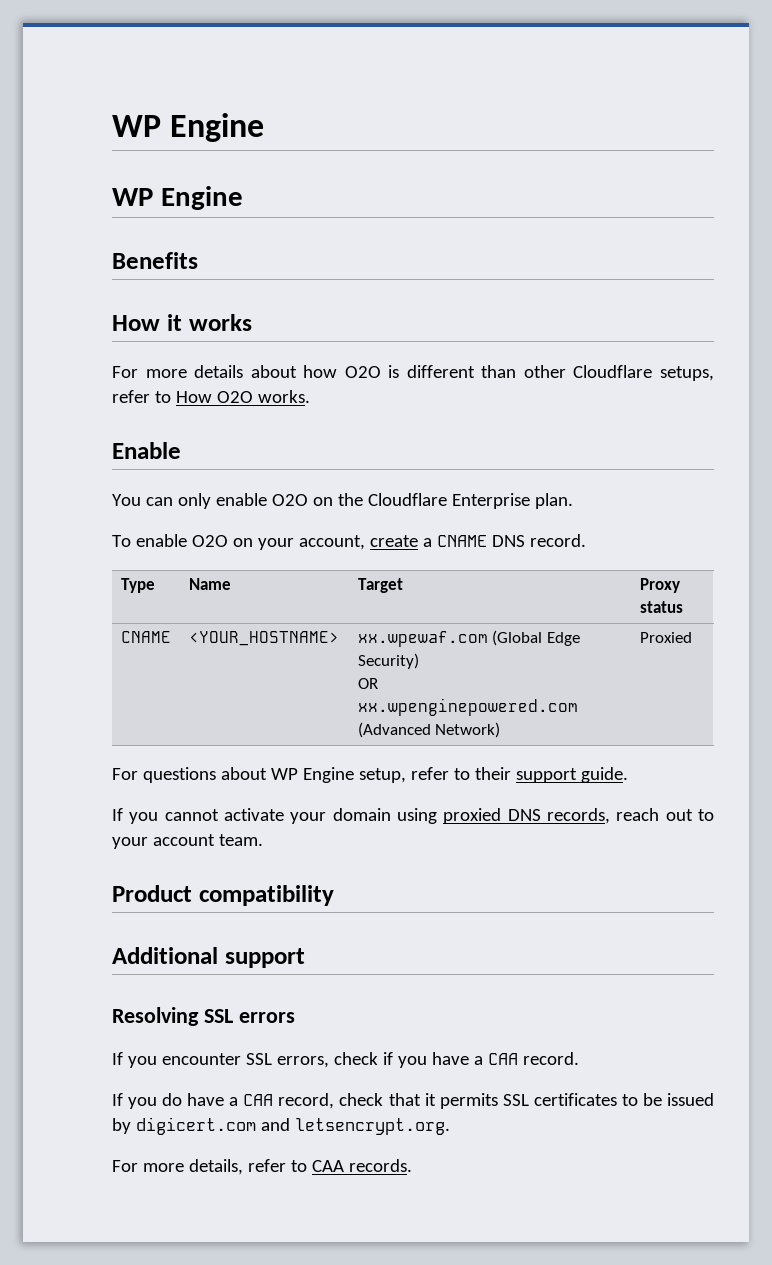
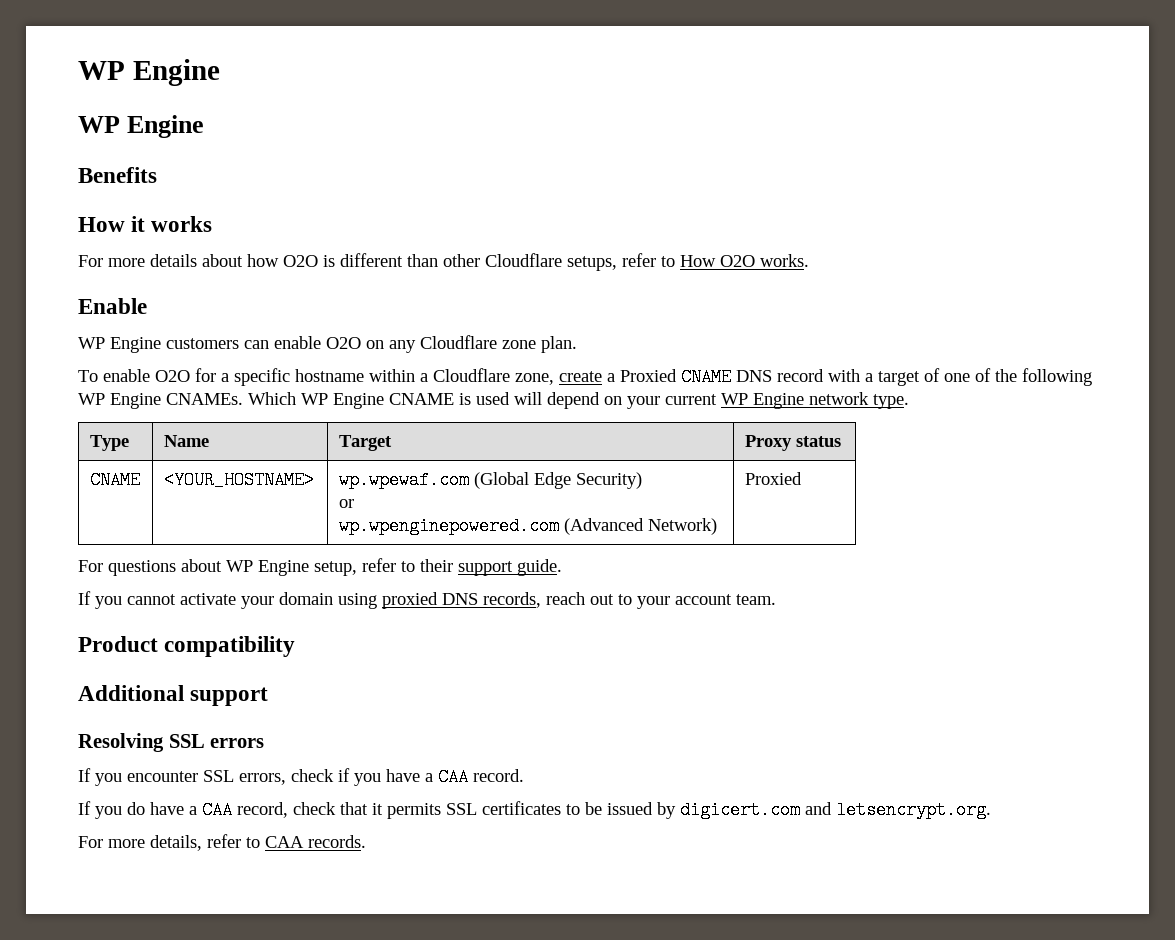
- You can only enable O2O on the Cloudflare Enterprise plan.
- To enable O2O on your account, create a CNAME DNS record.
+ WP Engine customers can enable O2O on any Cloudflare zone plan.
+ To enable O2O for a specific hostname within a Cloudflare zone, create a Proxied CNAME DNS record with a target of one of the following WP Engine CNAMEs. Which WP Engine CNAME is used will depend on your current WP Engine network type.
- CNAME | <YOUR_HOSTNAME> | xx.wpewaf.com (Global Edge Security)
- OR
- xx.wpenginepowered.com (Advanced Network) | Proxied
+ CNAME | <YOUR_HOSTNAME> | wp.wpewaf.com (Global Edge Security)
+ or
+ wp.wpenginepowered.com (Advanced Network) | Proxied

